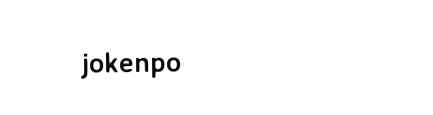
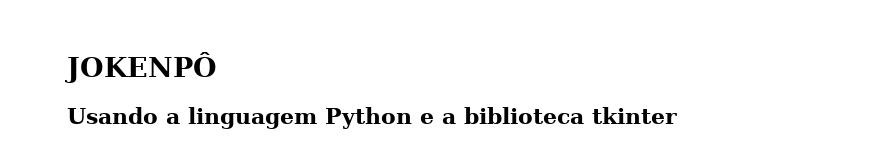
- jokenpo
+ JOKENPÔ
+ Usando a linguagem Python e a biblioteca tkinter

